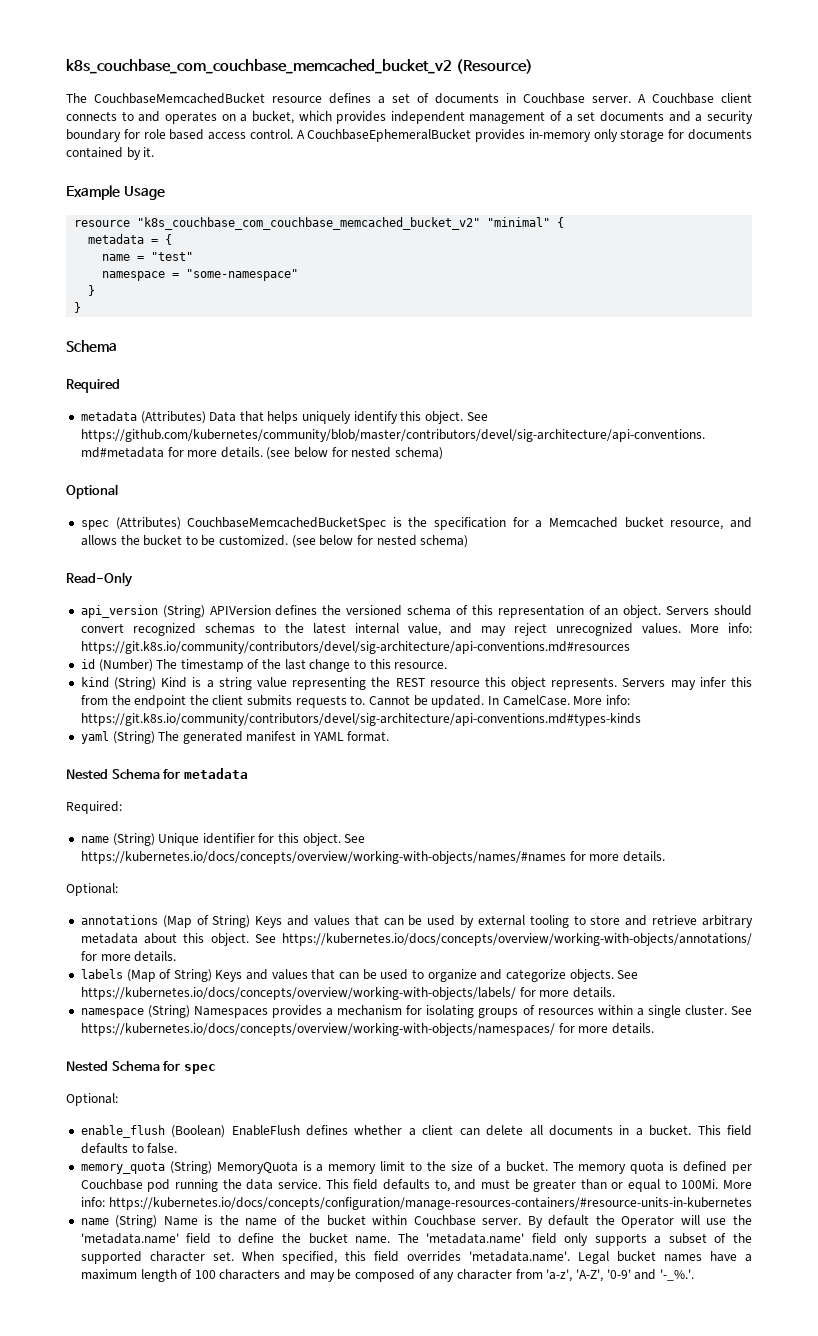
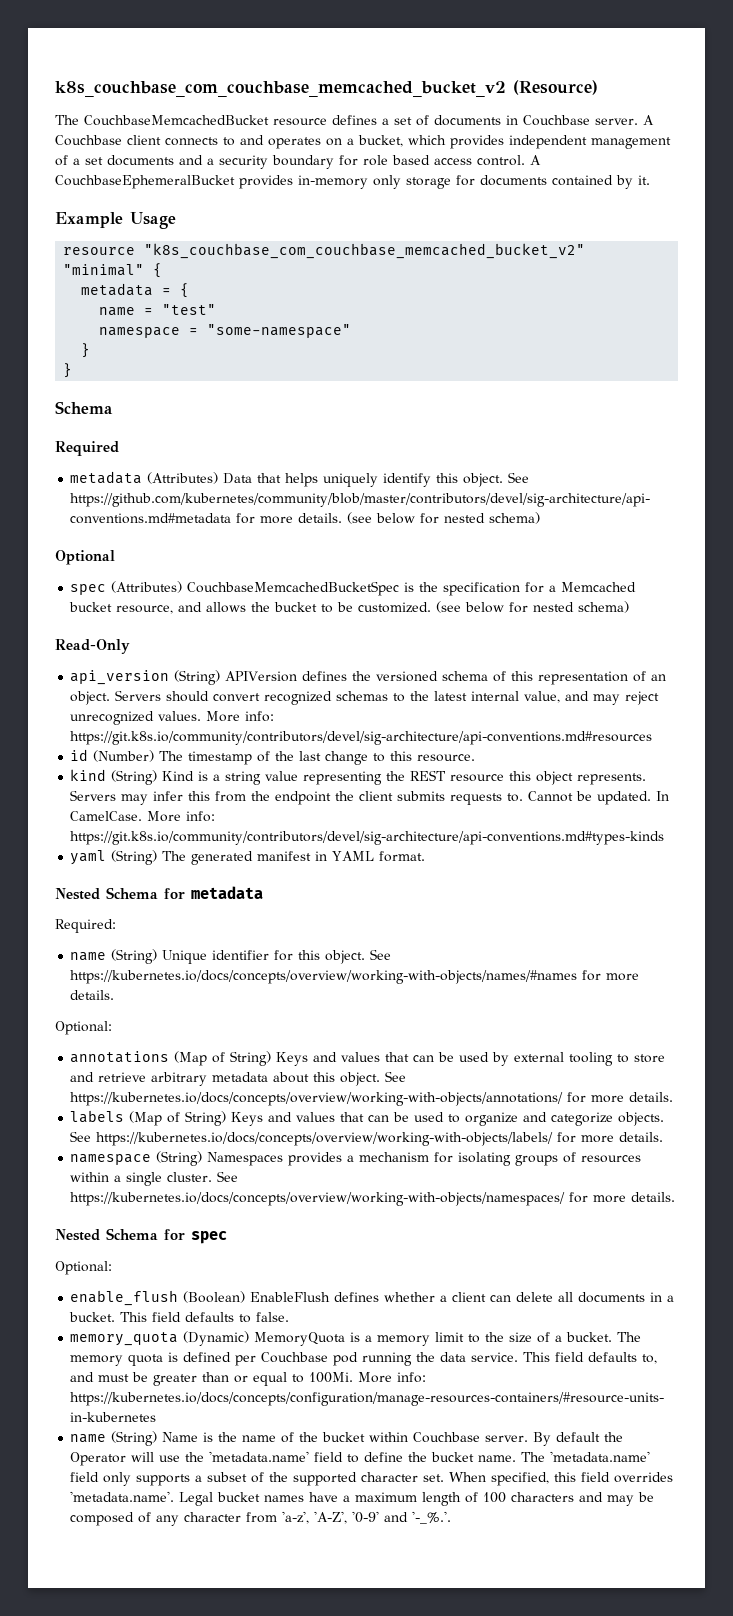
- memory_quota (String) MemoryQuota is a memory limit to the size of a bucket.
+ memory_quota (Dynamic) MemoryQuota is a memory limit to the size of a bucket.

